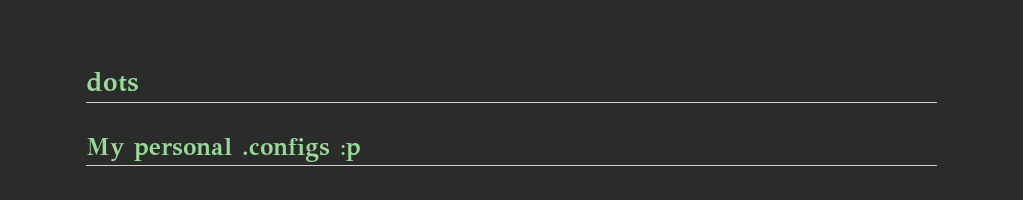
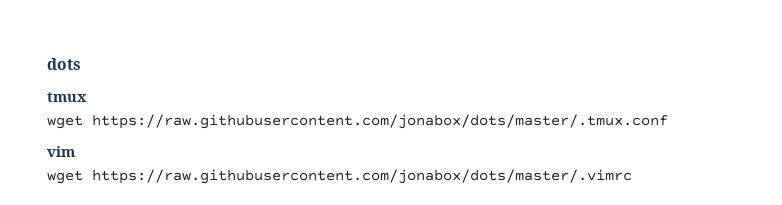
- My personal .configs :p
+ tmux
+ wget https://raw.githubusercontent.com/jonabox/dots/master/.tmux.conf
+ vim
+ wget https://raw.githubusercontent.com/jonabox/dots/master/.vimrc

